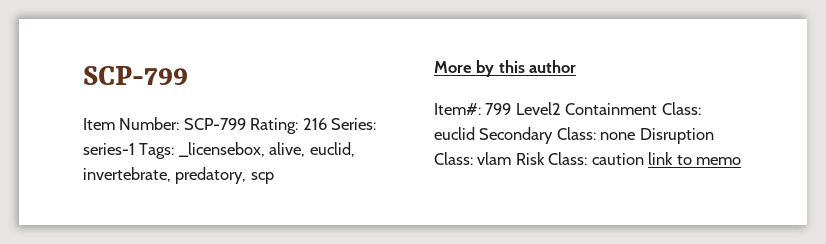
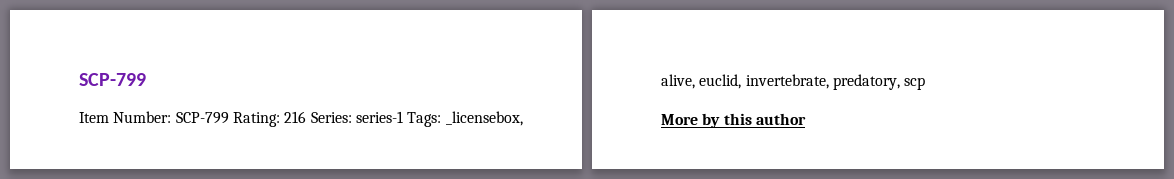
- Item#: 799 Level2 Containment Class: euclid Secondary Class: none Disruption Class: vlam Risk Class: caution link to memo

